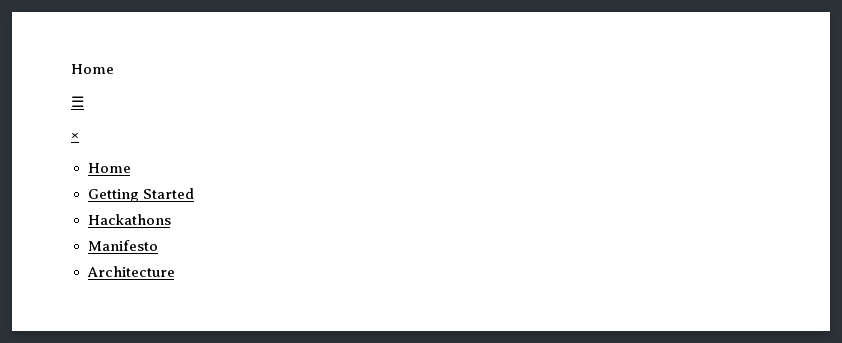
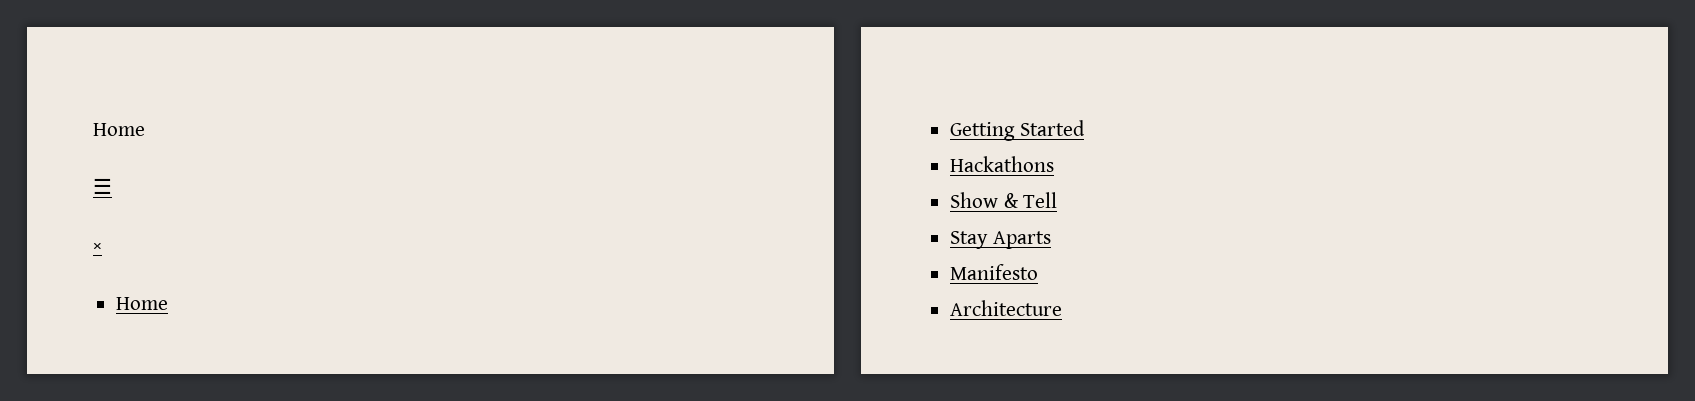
+ Show & Tell
+ Stay Aparts

